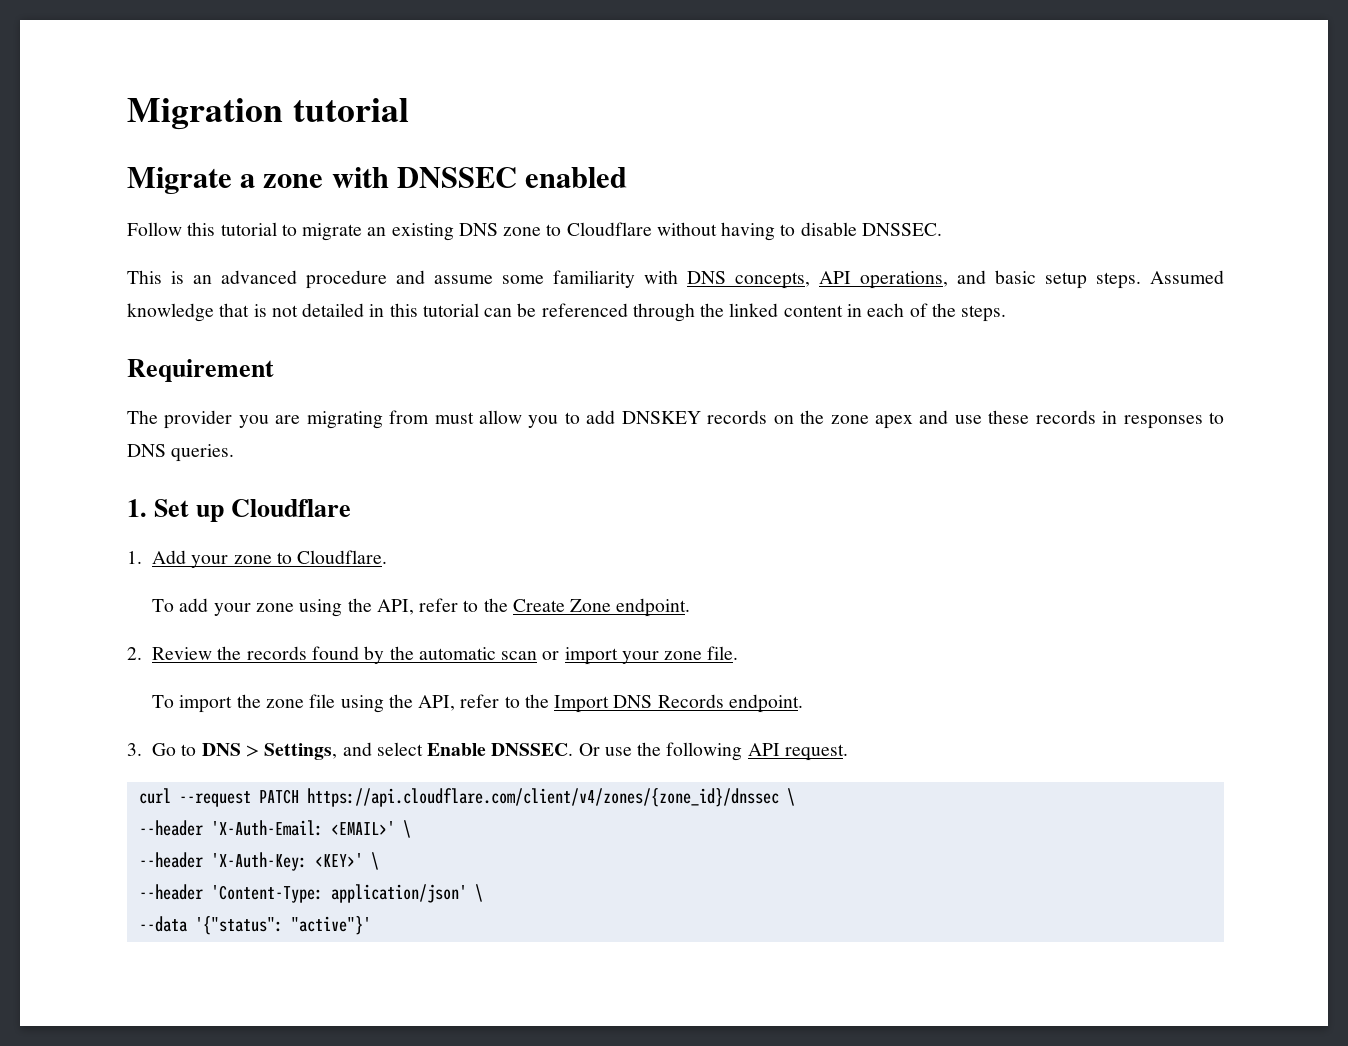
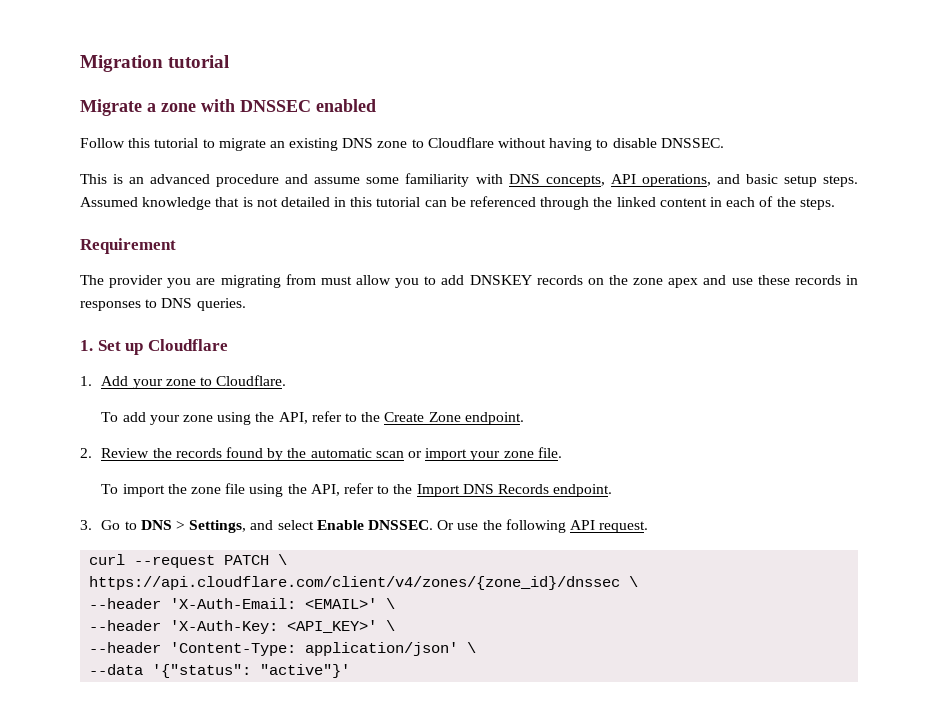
- curl --request PATCH https://api.cloudflare.com/client/v4/zones/{zone_id}/dnssec \
+ curl --request PATCH \
+ https://api.cloudflare.com/client/v4/zones/{zone_id}/dnssec \
- --header 'X-Auth-Key: <KEY>' \
+ --header 'X-Auth-Key: <API_KEY>' \

